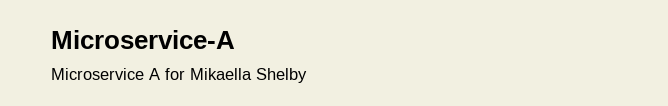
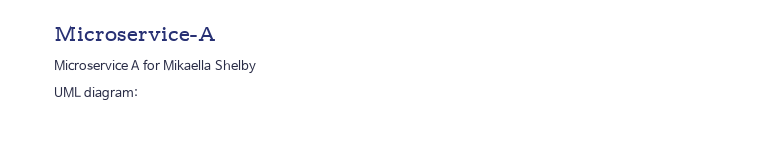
+ UML diagram:

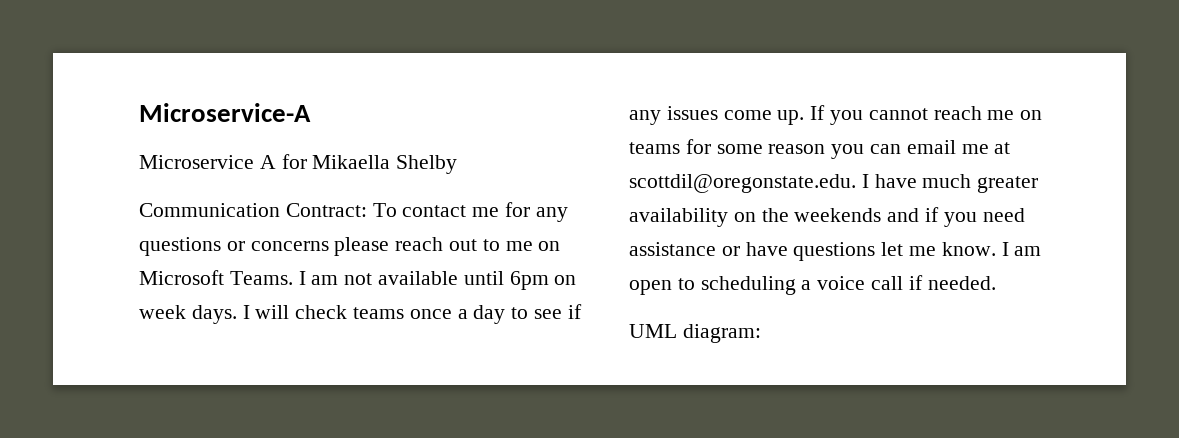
+ Communication Contract: To contact me for any questions or concerns please reach out to me on Microsoft Teams. I am not available until 6pm on week days. I will check teams once a day to see if any issues come up. If you cannot reach me on teams for some reason you can email me at scottdil@oregonstate.edu. I have much greater availability on the weekends and if you need assistance or have questions let me know. I am open to scheduling a voice call if needed.

